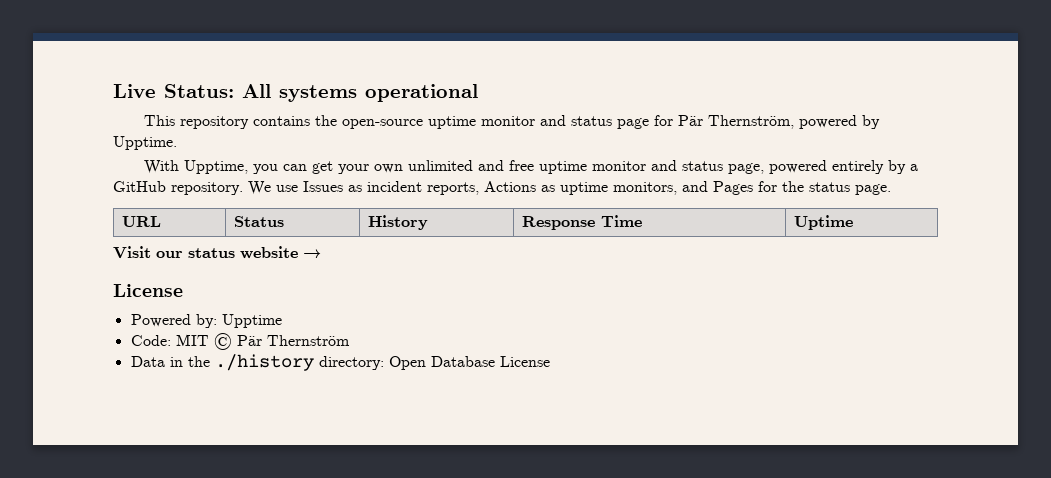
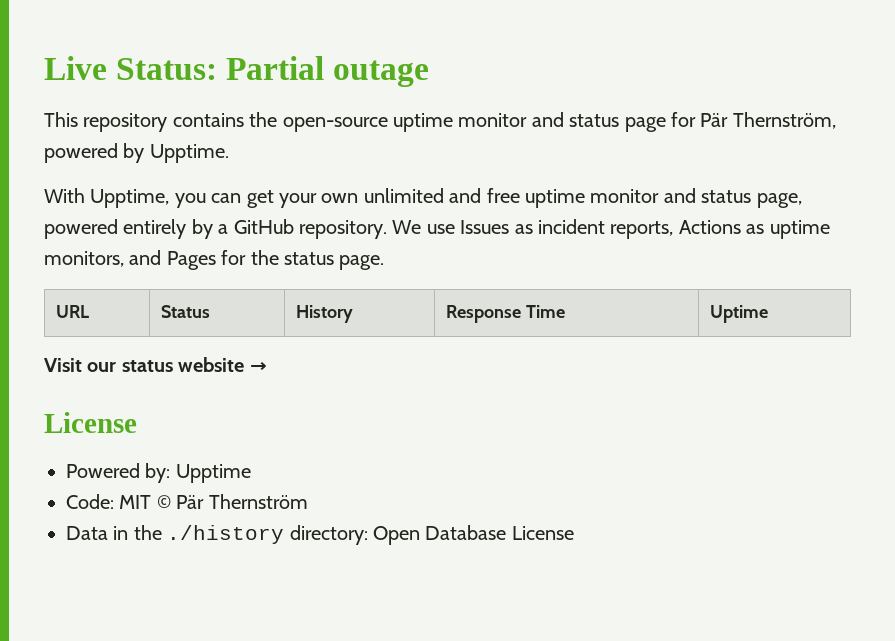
- Live Status: All systems operational
+ Live Status: Partial outage

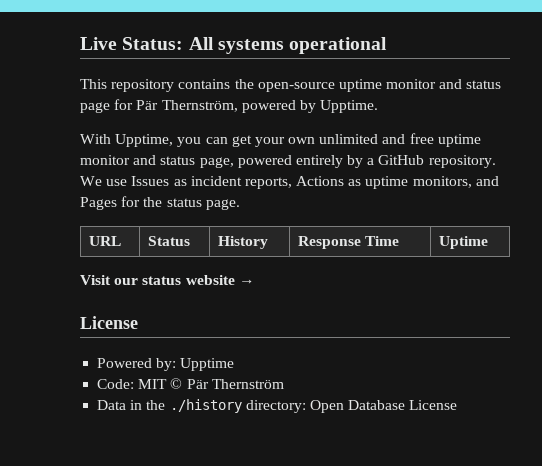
- Live Status: Partial outage
+ Live Status: All systems operational

